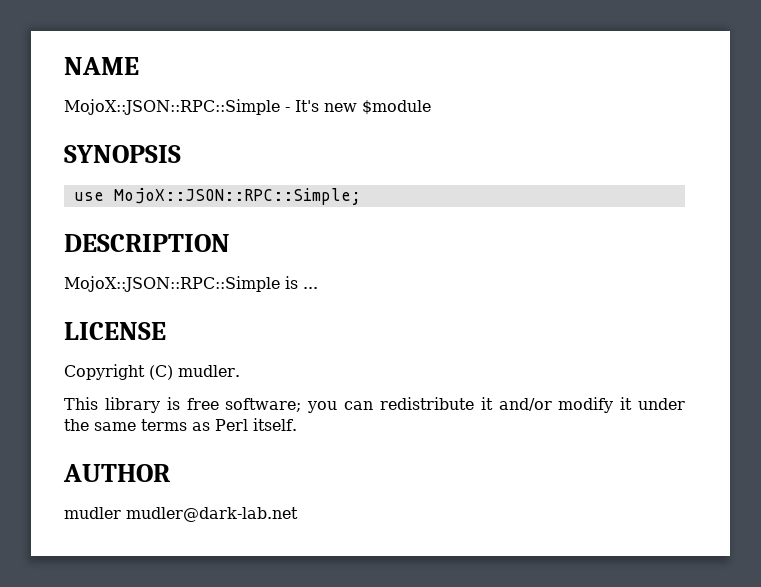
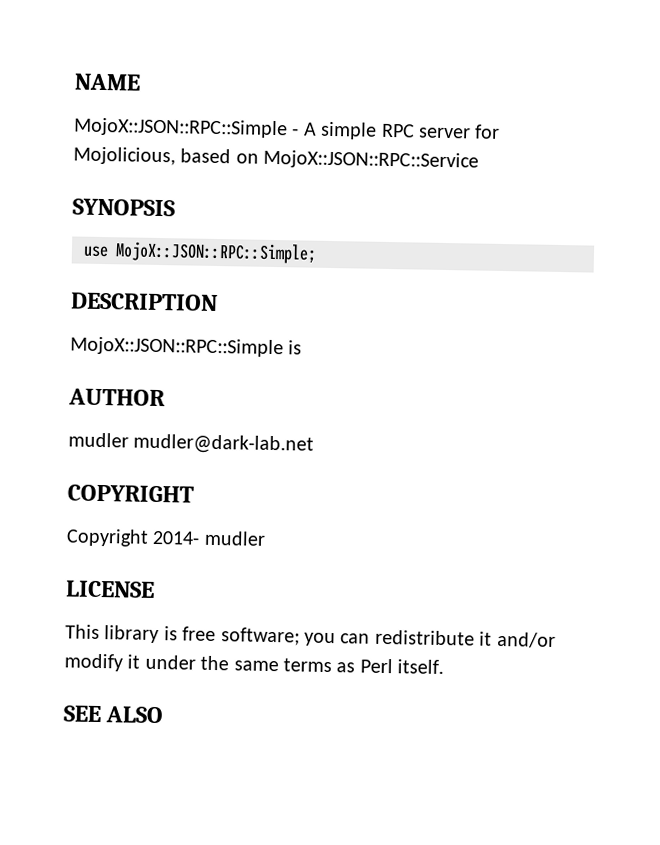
- MojoX::JSON::RPC::Simple - It's new $module
+ MojoX::JSON::RPC::Simple - A simple RPC server for Mojolicious, based on MojoX::JSON::RPC::Service
- MojoX::JSON::RPC::Simple is ...
+ MojoX::JSON::RPC::Simple is
+ AUTHOR
+ mudler mudler@dark-lab.net
+ COPYRIGHT
+ Copyright 2014- mudler
  LICENSE
- Copyright (C) mudler.
- AUTHOR
- mudler mudler@dark-lab.net
+ SEE ALSO

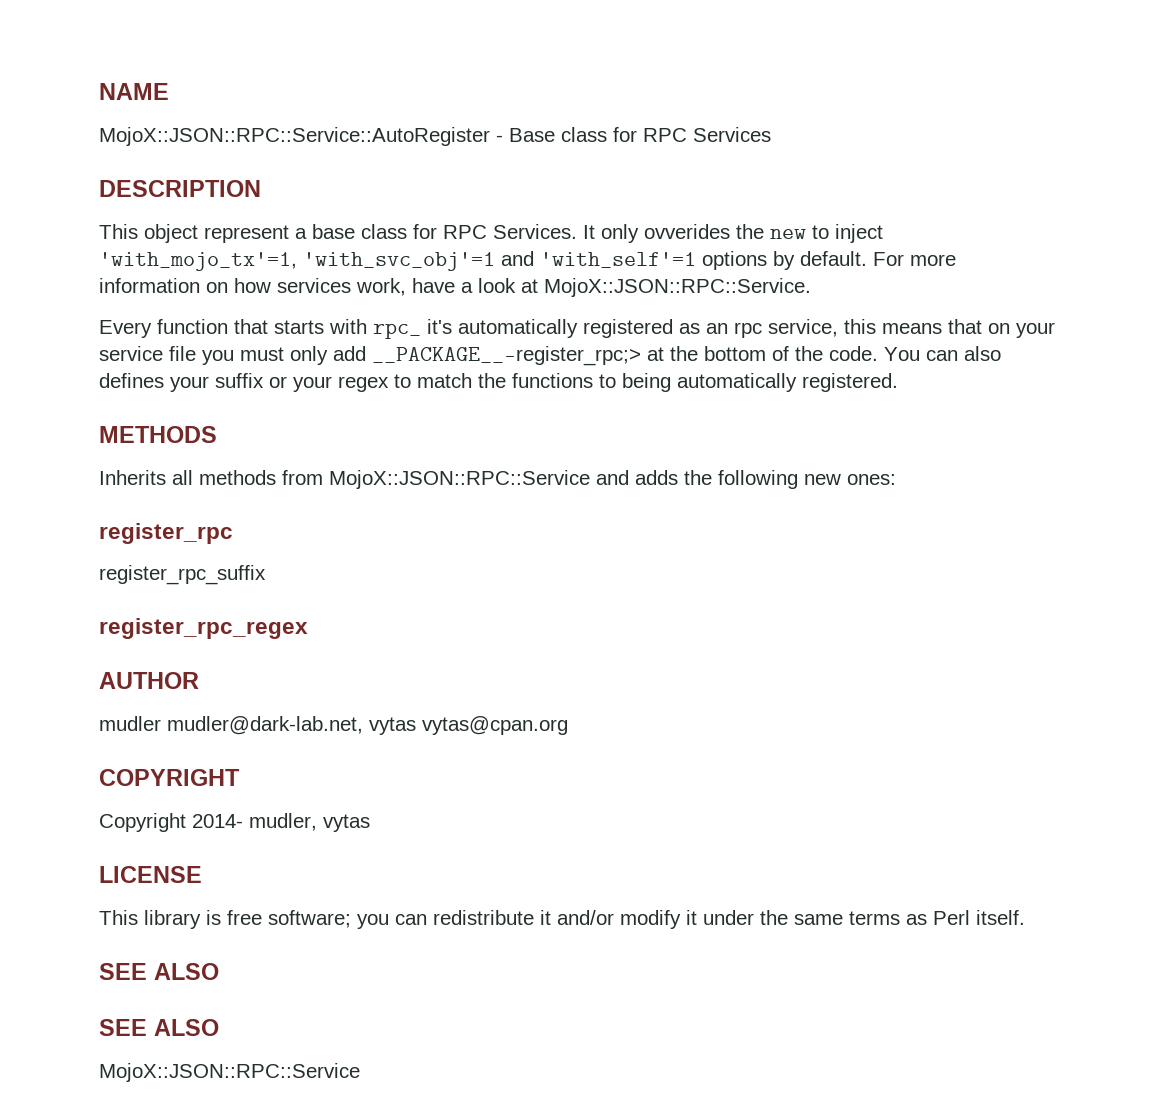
- MojoX::JSON::RPC::Simple - A simple RPC server for Mojolicious, based on MojoX::JSON::RPC::Service
- SYNOPSIS
- use MojoX::JSON::RPC::Simple;
+ MojoX::JSON::RPC::Service::AutoRegister - Base class for RPC Services
  DESCRIPTION
- MojoX::JSON::RPC::Simple is
+ This object represent a base class for RPC Services. It only ovverides the new to inject 'with_mojo_tx'=1, 'with_svc_obj'=1 and 'with_self'=1 options by default. For more information on how services work, have a look at MojoX::JSON::RPC::Service.
+ Every function that starts with rpc_ it's automatically registered as an rpc service, this means that on your service file you must only add __PACKAGE__-register_rpc;> at the bottom of the code. You can also defines your suffix or your regex to match the functions to being automatically registered.
+ METHODS
+ Inherits all methods from MojoX::JSON::RPC::Service and adds the following new ones:
+ register_rpc
+ register_rpc_suffix
+ register_rpc_regex
- mudler mudler@dark-lab.net
+ mudler mudler@dark-lab.net, vytas vytas@cpan.org
- Copyright 2014- mudler
+ Copyright 2014- mudler, vytas
  This library is free software; you can redistribute it and/or modify it under the same terms as Perl itself.
  SEE ALSO
+ SEE ALSO
+ MojoX::JSON::RPC::Service

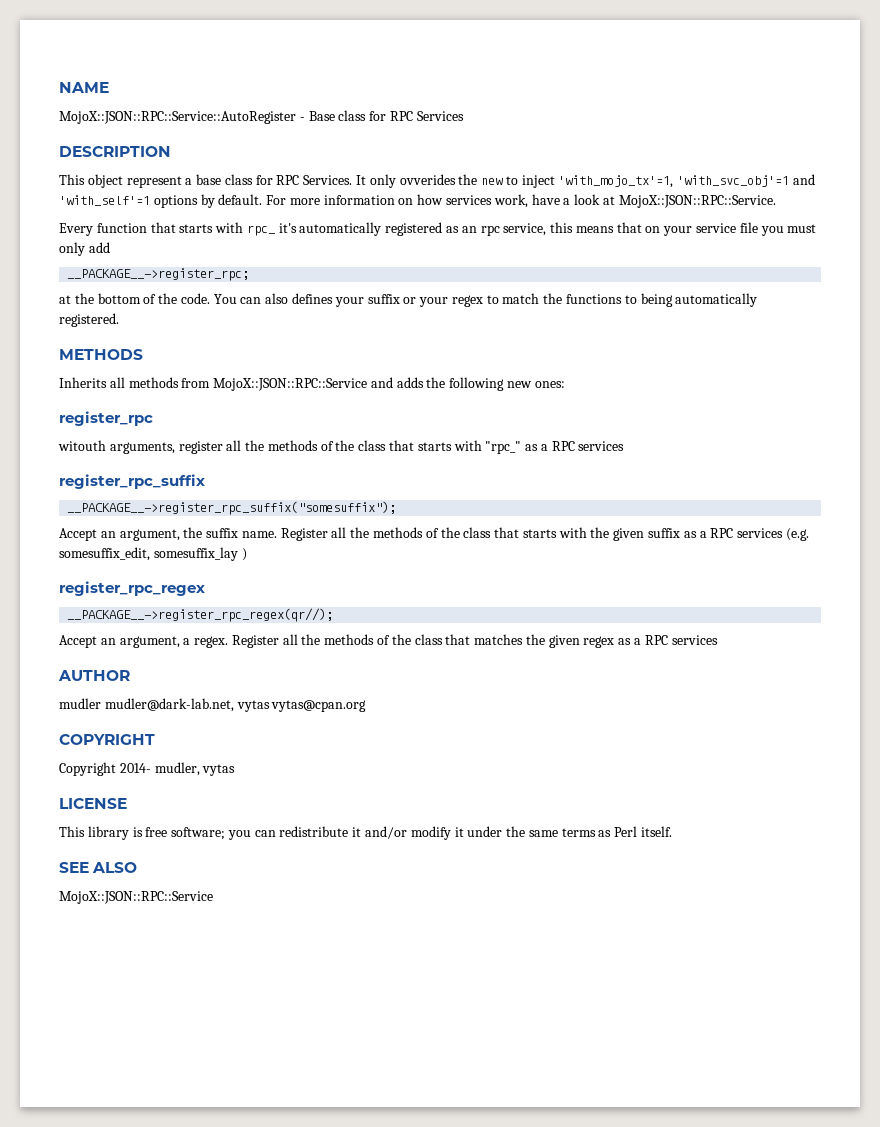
- Every function that starts with rpc_ it's automatically registered as an rpc service, this means that on your service file you must only add __PACKAGE__-register_rpc;> at the bottom of the code.
+ Every function that starts with rpc_ it's automatically registered as an rpc service, this means that on your service file you must only add
+ __PACKAGE__->register_rpc;
+ at the bottom of the code.
+ witouth arguments, register all the methods of the class that starts with "rpc_" as a RPC services
  register_rpc_suffix
+ __PACKAGE__->register_rpc_suffix("somesuffix");
+ Accept an argument, the suffix name. Register all the methods of the class that starts with the given suffix as a RPC services (e.g. somesuffix_edit, somesuffix_lay )
  register_rpc_regex
+ __PACKAGE__->register_rpc_regex(qr//);
+ Accept an argument, a regex. Register all the methods of the class that matches the given regex as a RPC services
  This library is free software; you can redistribute it and/or modify it under the same terms as Perl itself.
- SEE ALSO

